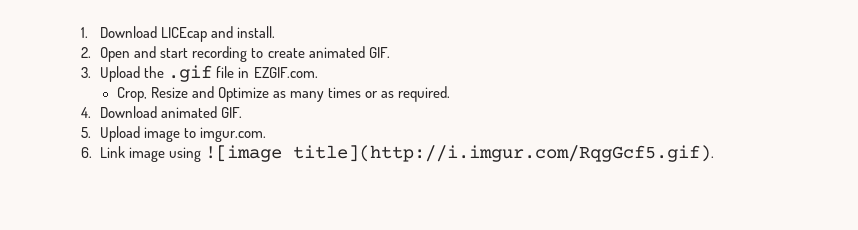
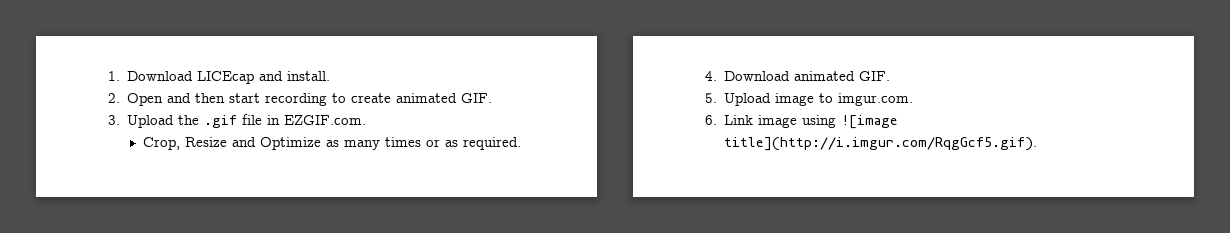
- 2. Open and start recording to create animated GIF.
+ 2. Open and then start recording to create animated GIF.

